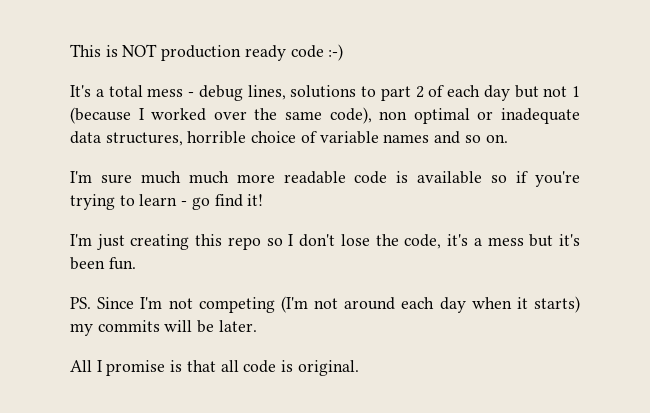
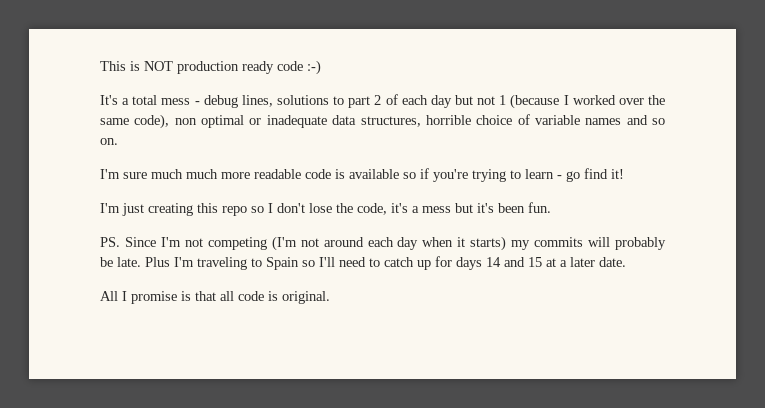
- PS. Since I'm not competing (I'm not around each day when it starts) my commits will be later.
+ PS. Since I'm not competing (I'm not around each day when it starts) my commits will probably be late. Plus I'm traveling to Spain so I'll need to catch up for days 14 and 15 at a later date.

